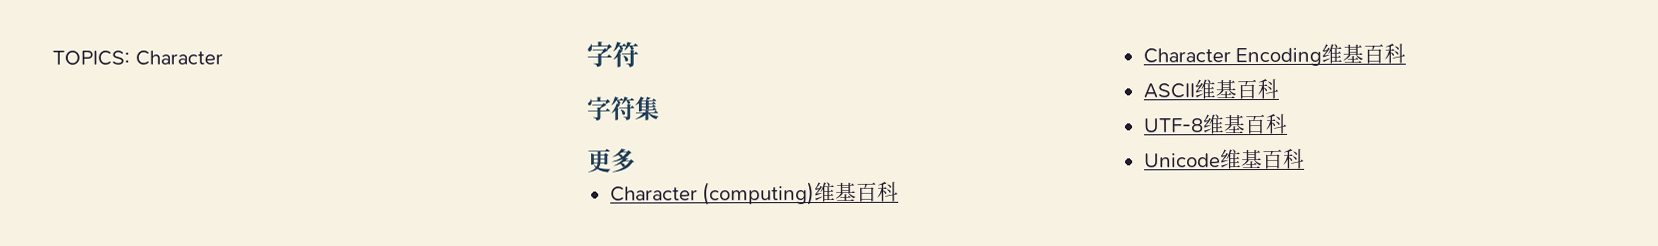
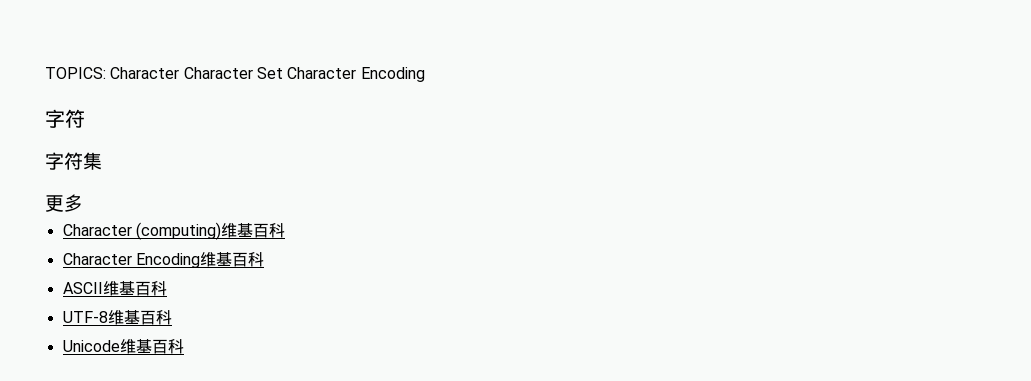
- TOPICS: Character
+ TOPICS: Character Character Set Character Encoding

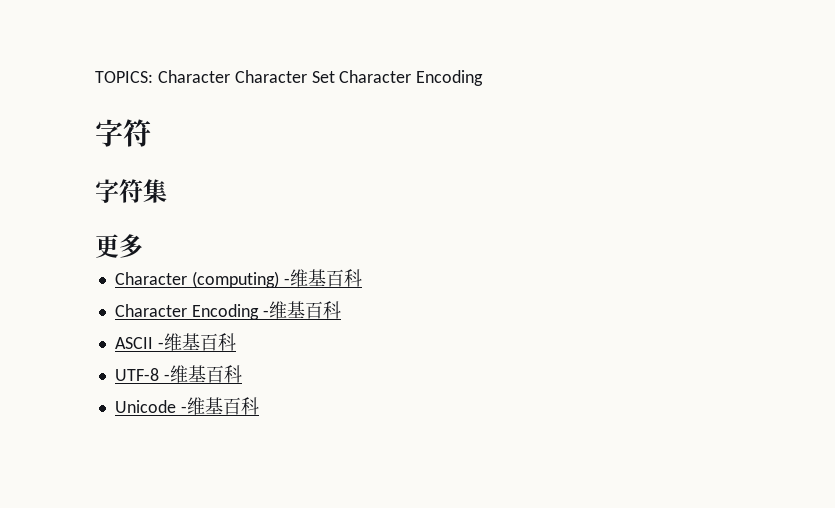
- Character (computing)维基百科
+ Character (computing) -维基百科
- Character Encoding维基百科
+ Character Encoding -维基百科
- ASCII维基百科
+ ASCII -维基百科
- UTF-8维基百科
+ UTF-8 -维基百科
- Unicode维基百科
+ Unicode -维基百科

